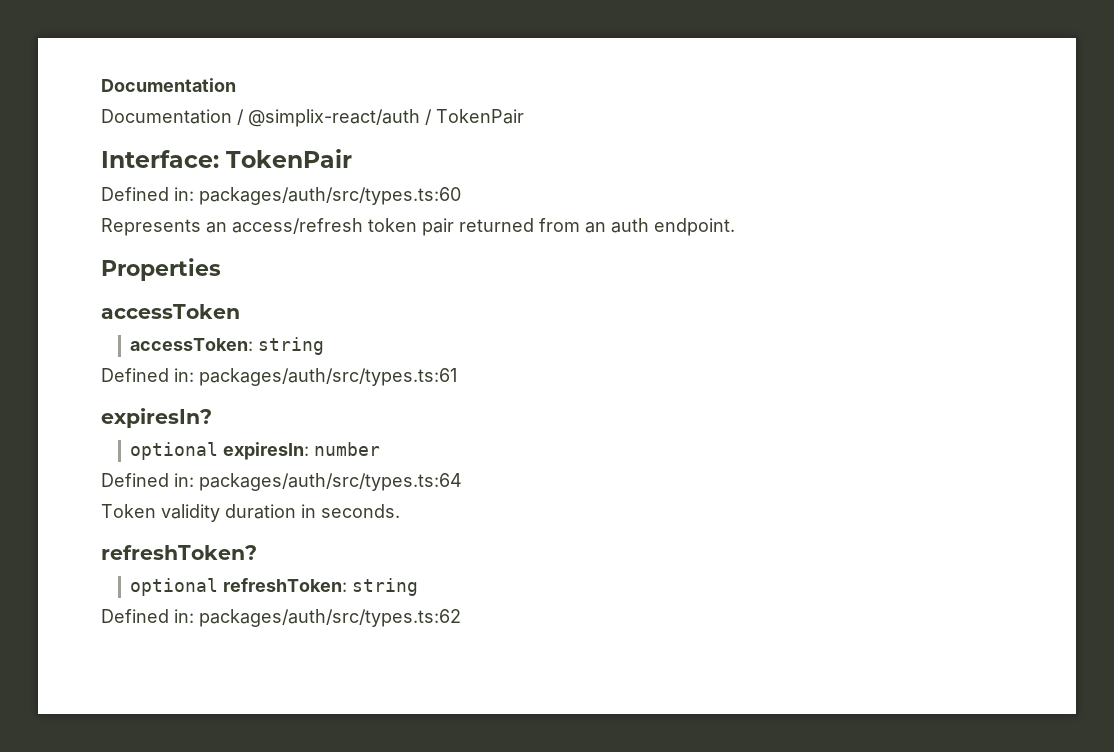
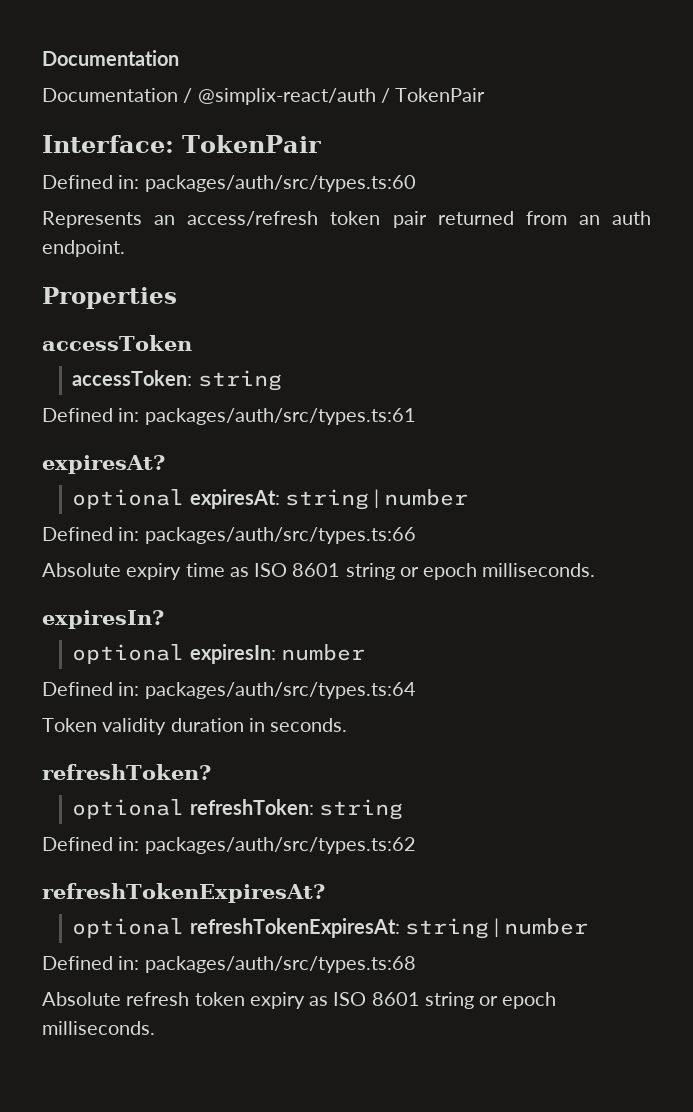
+ expiresAt?
+ optional expiresAt: string | number
+ Defined in: packages/auth/src/types.ts:66
+ Absolute expiry time as ISO 8601 string or epoch milliseconds.
+ refreshTokenExpiresAt?
+ optional refreshTokenExpiresAt: string | number
+ Defined in: packages/auth/src/types.ts:68
+ Absolute refresh token expiry as ISO 8601 string or epoch milliseconds.

